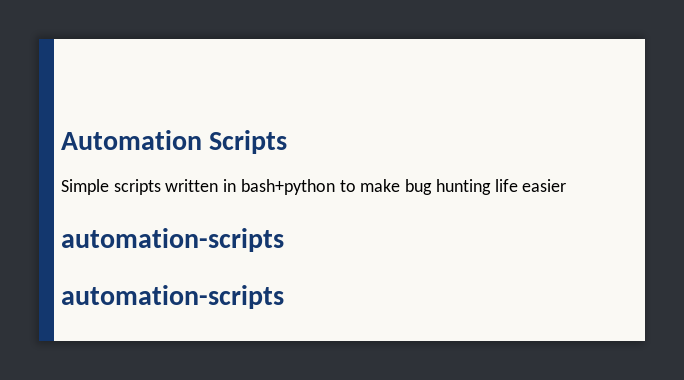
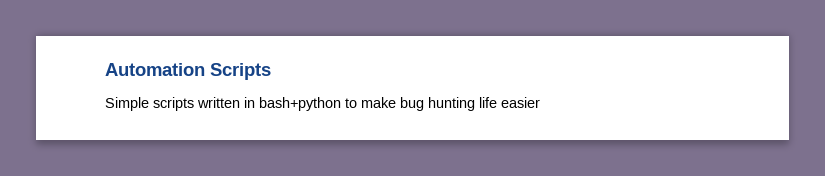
  Simple scripts written in bash+python to make bug hunting life easier
- automation-scripts
- automation-scripts

